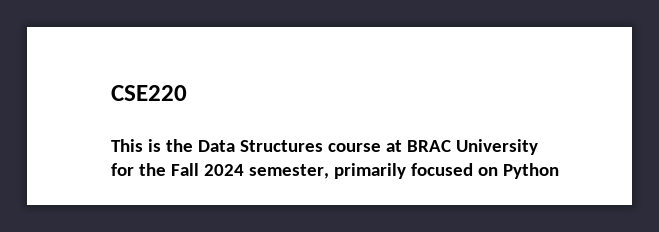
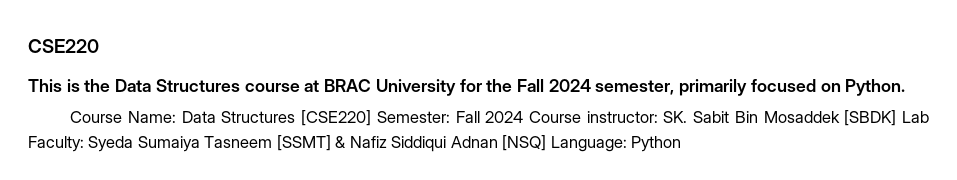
- This is the Data Structures course at BRAC University for the Fall 2024 semester, primarily focused on Python
+ This is the Data Structures course at BRAC University for the Fall 2024 semester, primarily focused on Python.
+ Course Name: Data Structures [CSE220] Semester: Fall 2024 Course instructor: SK. Sabit Bin Mosaddek [SBDK] Lab Faculty: Syeda Sumaiya Tasneem [SSMT] & Nafiz Siddiqui Adnan [NSQ] Language: Python

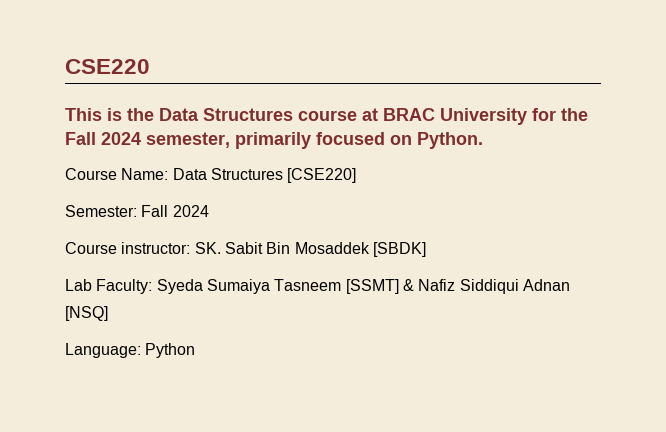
- Course Name: Data Structures [CSE220] Semester: Fall 2024 Course instructor: SK. Sabit Bin Mosaddek [SBDK] Lab Faculty: Syeda Sumaiya Tasneem [SSMT] & Nafiz Siddiqui Adnan [NSQ] Language: Python
+ Course Name: Data Structures [CSE220]
+ Semester: Fall 2024
+ Course instructor: SK. Sabit Bin Mosaddek [SBDK]
+ Lab Faculty: Syeda Sumaiya Tasneem [SSMT] & Nafiz Siddiqui Adnan [NSQ]
+ Language: Python

